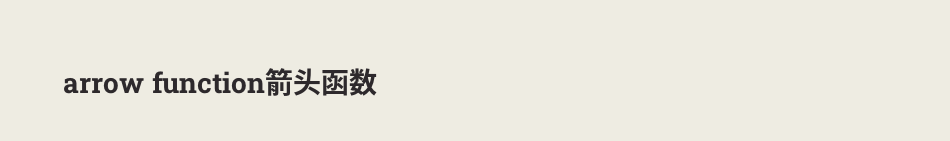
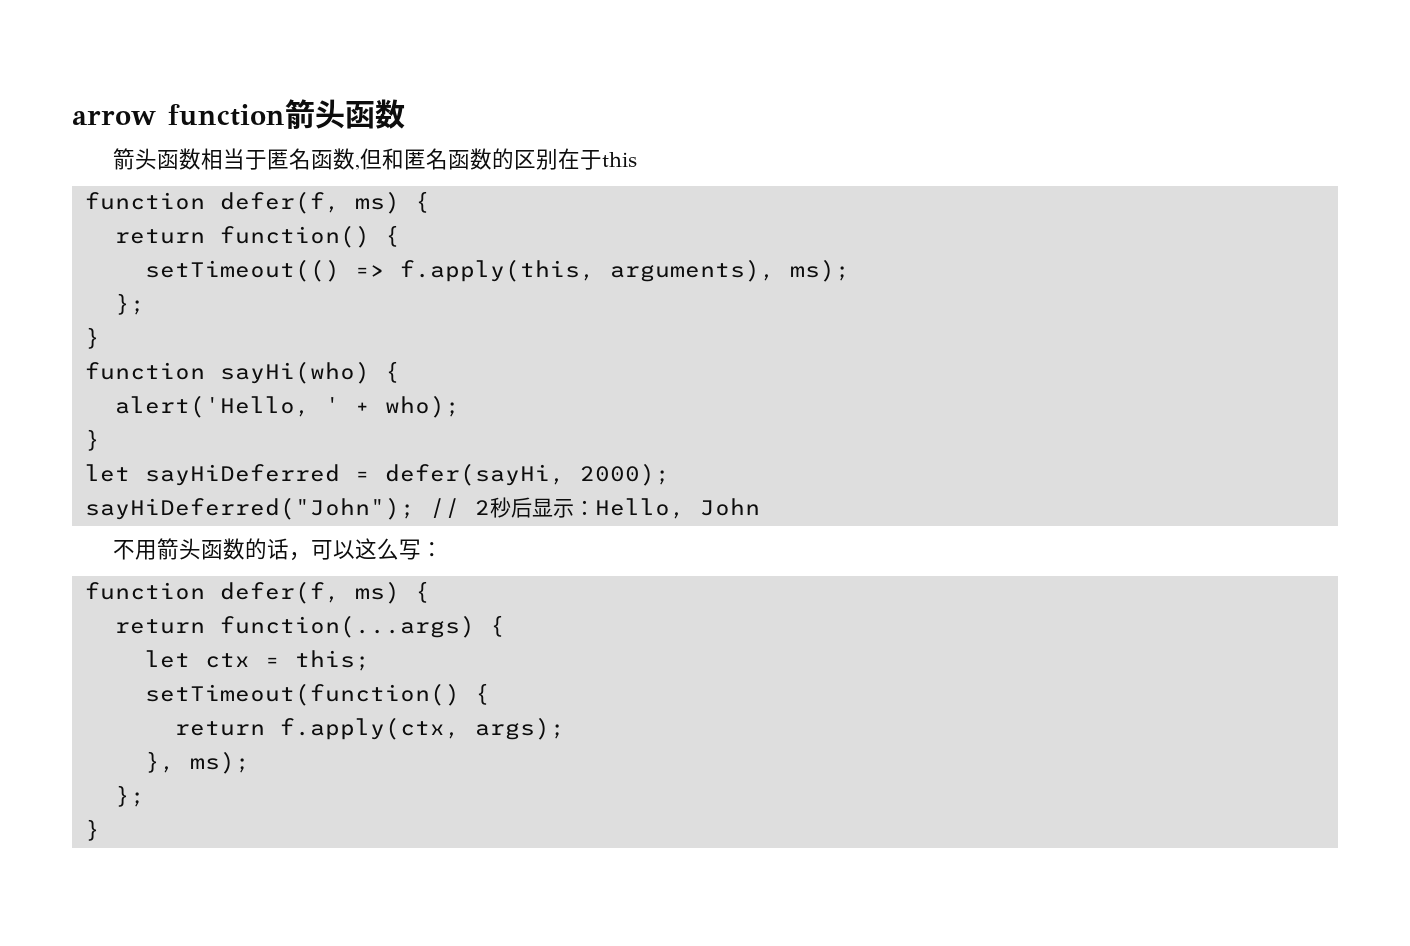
+ 箭头函数相当于匿名函数,但和匿名函数的区别在于this
+ function defer(f, ms) {
+ return function() {
+ setTimeout(() => f.apply(this, arguments), ms);
+ };
+ }
+ function sayHi(who) {
+ alert('Hello, ' + who);
+ }
+ let sayHiDeferred = defer(sayHi, 2000);
+ sayHiDeferred("John"); // 2秒后显示：Hello, John
+ 不用箭头函数的话，可以这么写：
+ function defer(f, ms) {
+ return function(...args) {
+ let ctx = this;
+ setTimeout(function() {
+ return f.apply(ctx, args);
+ }, ms);
+ };
+ }

